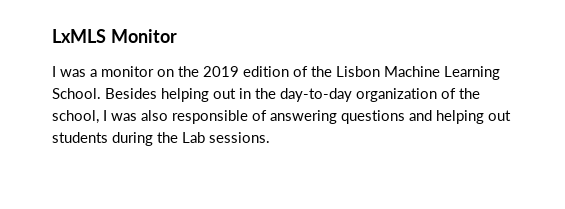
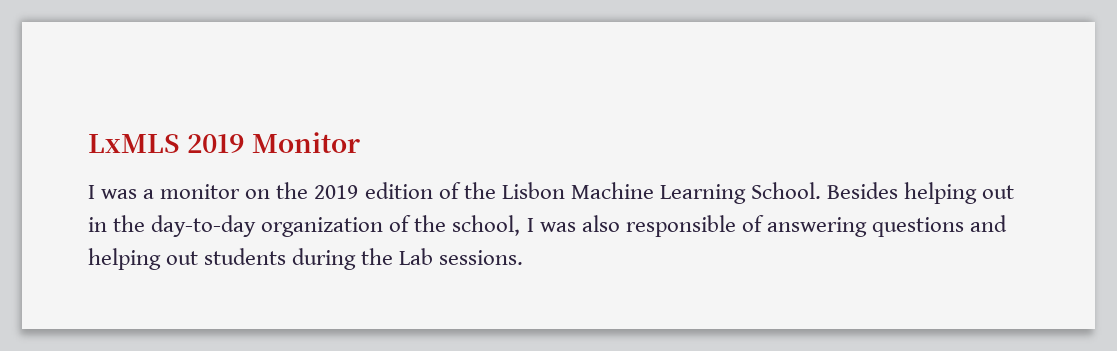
- LxMLS Monitor
+ LxMLS 2019 Monitor

